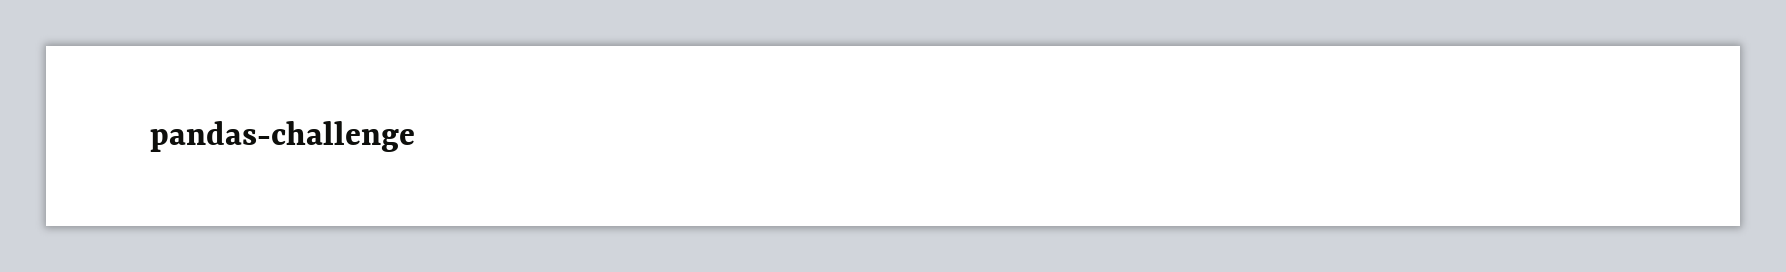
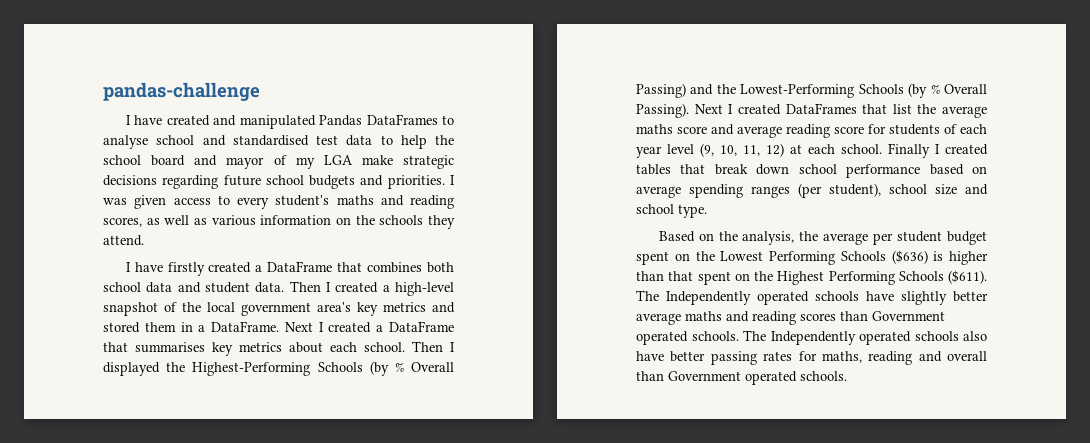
+ I have created and manipulated Pandas DataFrames to analyse school and standardised test data to help the school board and mayor of my LGA make strategic decisions regarding future school budgets and priorities. I was given access to every student's maths and reading scores, as well as various information on the schools they attend.
+ I have firstly created a DataFrame that combines both school data and student data. Then I created a high-level snapshot of the local government area's key metrics and stored them in a DataFrame. Next I created a DataFrame that summarises key metrics about each school. Then I displayed the Highest-Performing Schools (by % Overall Passing) and the Lowest-Performing Schools (by % Overall Passing). Next I created DataFrames that list the average maths score and average reading score for students of each year level (9, 10, 11, 12) at each school. Finally I created tables that break down school performance based on average spending ranges (per student), school size and school type.
+ Based on the analysis, the average per student budget spent on the Lowest Performing Schools ($636) is higher than that spent on the Highest Performing Schools ($611). The Independently operated schools have slightly better average maths and reading scores than Government operated schools. The Independently operated schools also have better passing rates for maths, reading and overall than Government operated schools.

